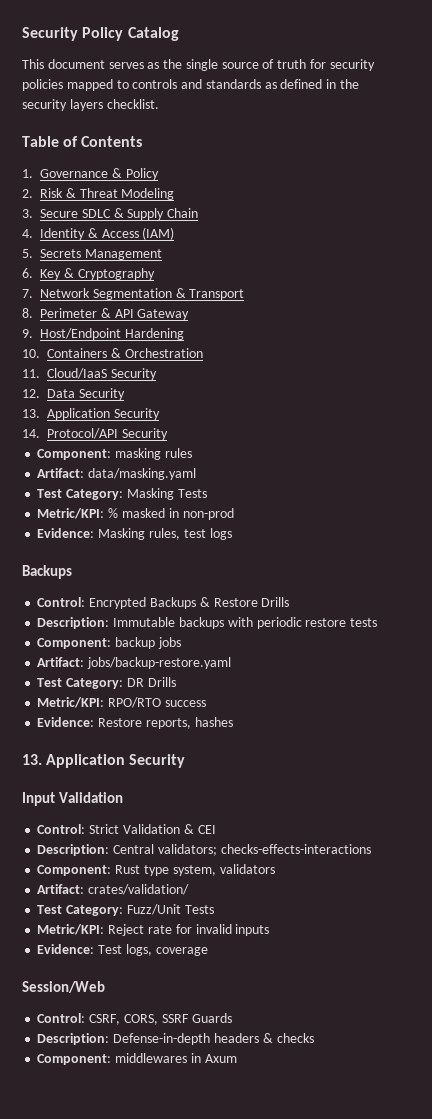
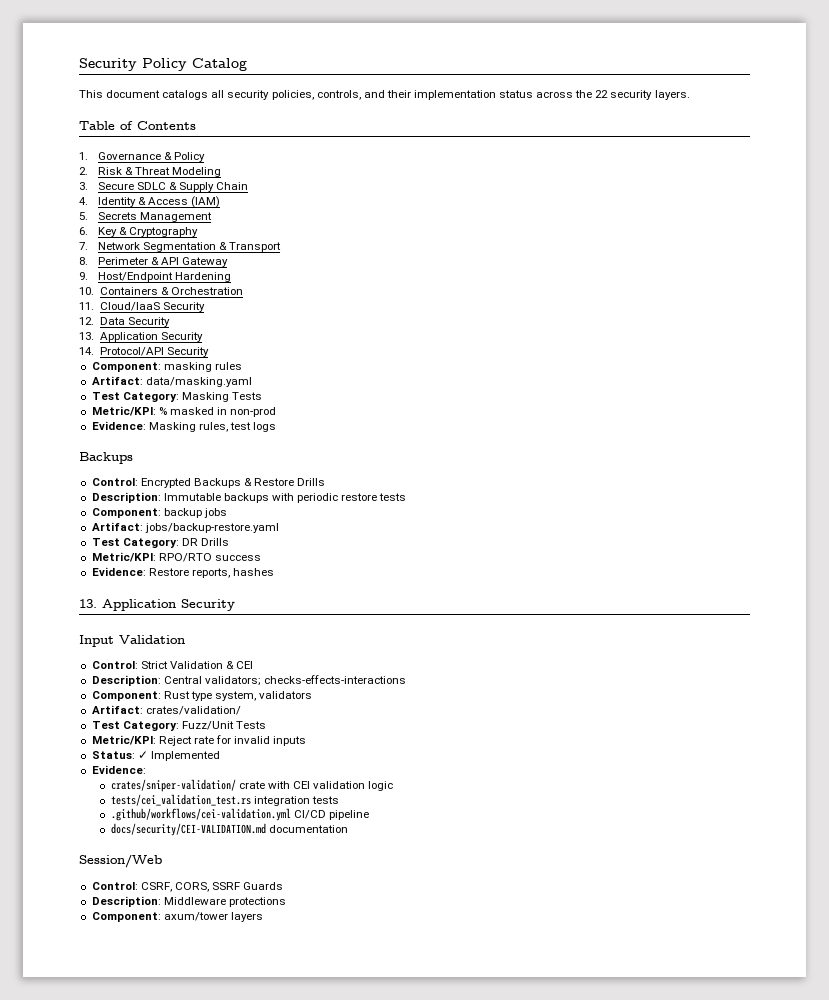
- This document serves as the single source of truth for security policies mapped to controls and standards as defined in the security layers checklist.
+ This document catalogs all security policies, controls, and their implementation status across the 22 security layers.
- Evidence: Test logs, coverage
+ Status: ✓ Implemented
+ Evidence:
+ crates/sniper-validation/ crate with CEI validation logic
+ tests/cei_validation_test.rs integration tests
+ .github/workflows/cei-validation.yml CI/CD pipeline
+ docs/security/CEI-VALIDATION.md documentation
- Description: Defense-in-depth headers & checks
- Component: middlewares in Axum
+ Description: Middleware protections
+ Component: axum/tower layers

